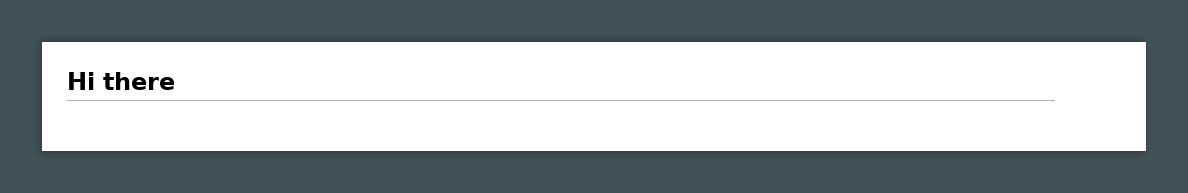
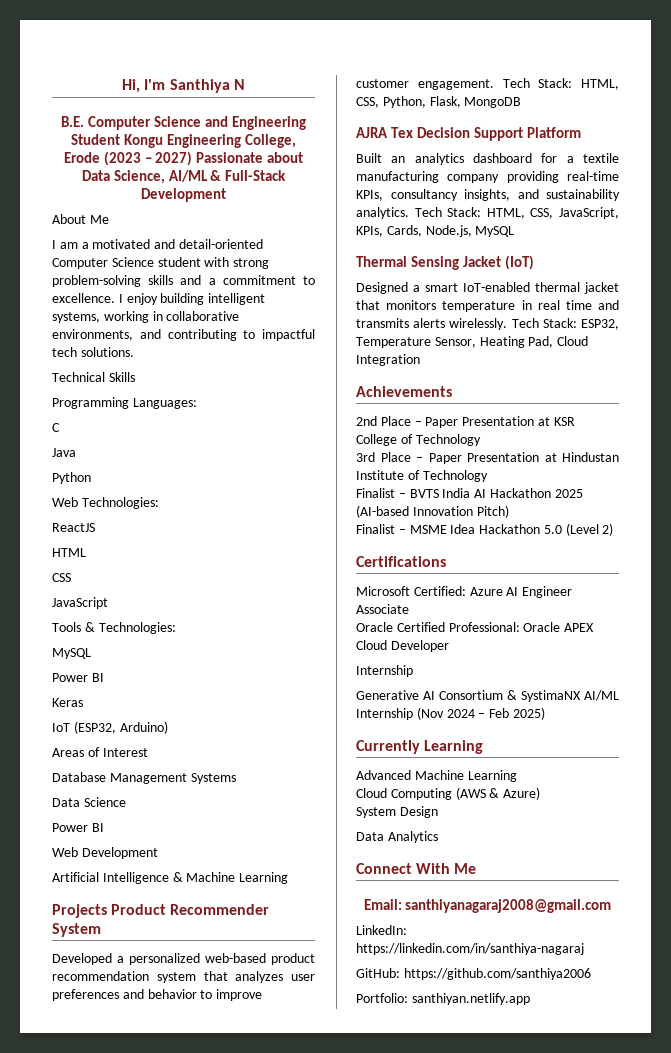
- Hi there
+ Hi, I'm Santhiya N
+ B.E. Computer Science and Engineering Student Kongu Engineering College, Erode (2023 – 2027) Passionate about Data Science, AI/ML & Full-Stack Development
+ About Me
+ I am a motivated and detail-oriented Computer Science student with strong problem-solving skills and a commitment to excellence. I enjoy building intelligent systems, working in collaborative environments, and contributing to impactful tech solutions.
+ Technical Skills
+ Programming Languages:
+ C
+ Java
+ Python
+ Web Technologies:
+ ReactJS
+ HTML
+ CSS
+ JavaScript
+ Tools & Technologies:
+ MySQL
+ Power BI
+ Keras
+ IoT (ESP32, Arduino)
+ Areas of Interest
+ Database Management Systems
+ Data Science
+ Power BI
+ Web Development
+ Artificial Intelligence & Machine Learning
+ Projects Product Recommender System
+ Developed a personalized web-based product recommendation system that analyzes user preferences and behavior to improve customer engagement. Tech Stack: HTML, CSS, Python, Flask, MongoDB
+ AJRA Tex Decision Support Platform
+ Built an analytics dashboard for a textile manufacturing company providing real-time KPIs, consultancy insights, and sustainability analytics. Tech Stack: HTML, CSS, JavaScript, KPIs, Cards, Node.js, MySQL
+ Thermal Sensing Jacket (IoT)
+ Designed a smart IoT-enabled thermal jacket that monitors temperature in real time and transmits alerts wirelessly. Tech Stack: ESP32, Temperature Sensor, Heating Pad, Cloud Integration
+ Achievements
+ 2nd Place – Paper Presentation at KSR College of Technology
+ 3rd Place – Paper Presentation at Hindustan Institute of Technology
+ Finalist – BVTS India AI Hackathon 2025 (AI-based Innovation Pitch)
+ Finalist – MSME Idea Hackathon 5.0 (Level 2)
+ Certifications
+ Microsoft Certified: Azure AI Engineer Associate
+ Oracle Certified Professional: Oracle APEX Cloud Developer
+ Internship
+ Generative AI Consortium & SystimaNX AI/ML Internship (Nov 2024 – Feb 2025)
+ Currently Learning
+ Advanced Machine Learning
+ Cloud Computing (AWS & Azure)
+ System Design
+ Data Analytics
+ Connect With Me
+ Email: santhiyanagaraj2008@gmail.com
+ LinkedIn: https://linkedin.com/in/santhiya-nagaraj
+ GitHub: https://github.com/santhiya2006
+ Portfolio: santhiyan.netlify.app

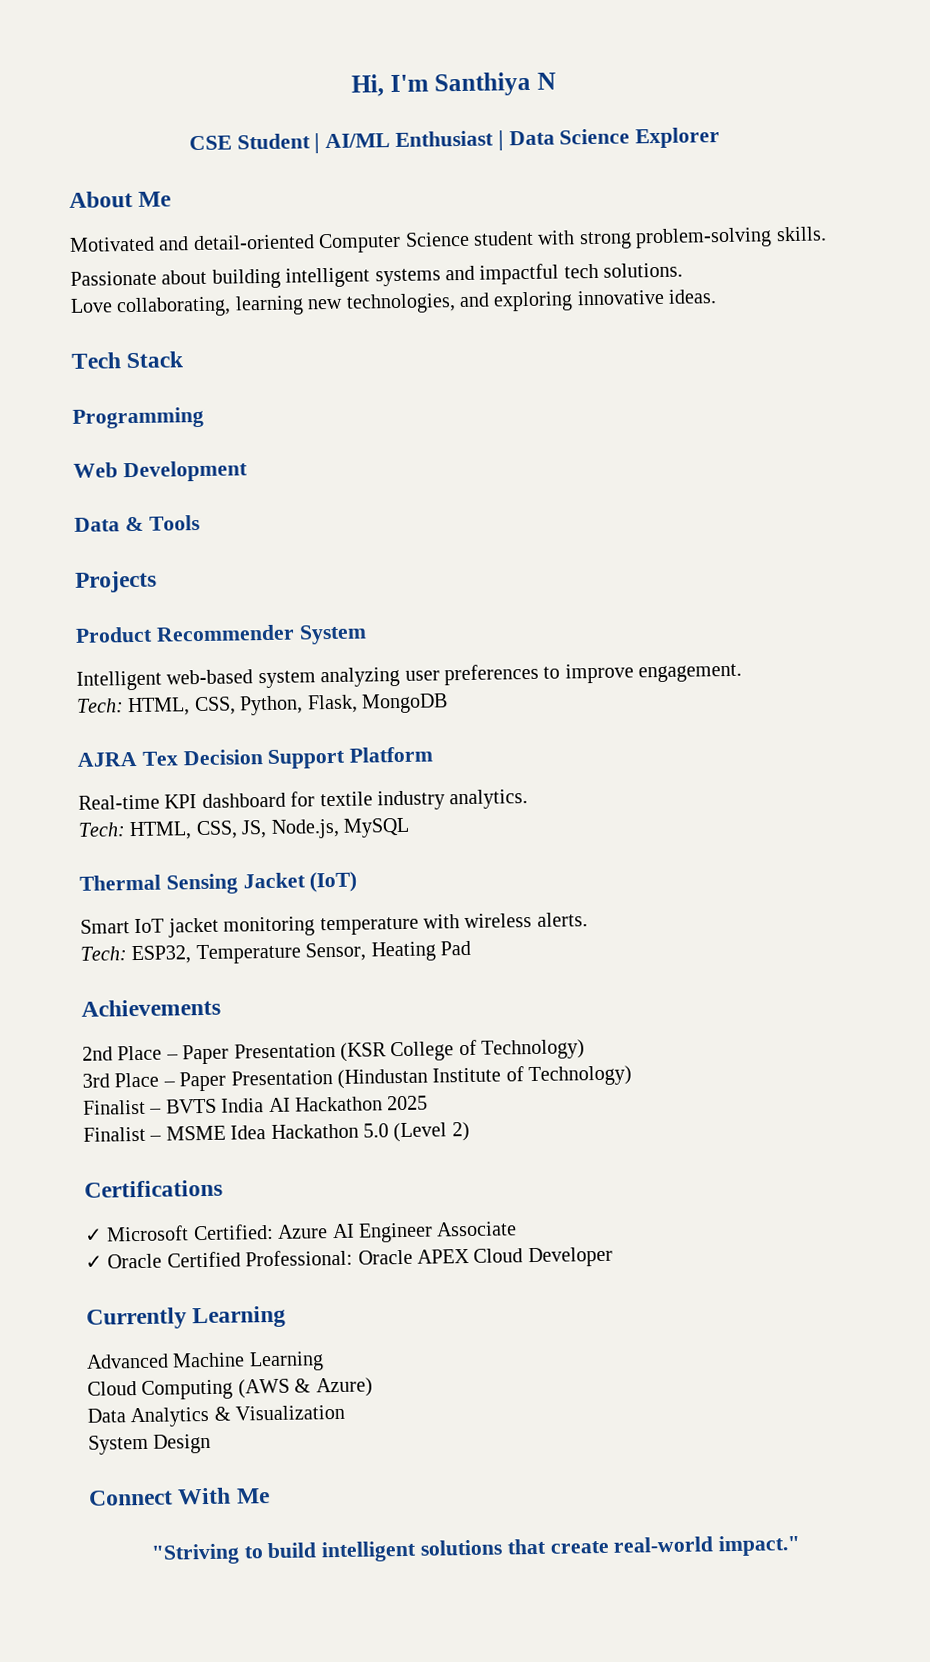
- B.E. Computer Science and Engineering Student Kongu Engineering College, Erode (2023 – 2027) Passionate about Data Science, AI/ML & Full-Stack Development
+ CSE Student | AI/ML Enthusiast | Data Science Explorer
  About Me
- I am a motivated and detail-oriented Computer Science student with strong problem-solving skills and a commitment to excellence. I enjoy building intelligent systems, working in collaborative environments, and contributing to impactful tech solutions.
- Technical Skills
- Programming Languages:
- C
- Java
- Python
- Web Technologies:
- ReactJS
- HTML
- CSS
- JavaScript
- Tools & Technologies:
- MySQL
- Power BI
- Keras
- IoT (ESP32, Arduino)
- Areas of Interest
- Database Management Systems
- Data Science
- Power BI
+ Motivated and detail-oriented Computer Science student with strong problem-solving skills.
+ Passionate about building intelligent systems and impactful tech solutions.
+ Love collaborating, learning new technologies, and exploring innovative ideas.
+ Tech Stack
+ Programming
  Web Development
- Artificial Intelligence & Machine Learning
+ Data & Tools
- Projects Product Recommender System
+ Projects
+ Product Recommender System
- Developed a personalized web-based product recommendation system that analyzes user preferences and behavior to improve customer engagement. Tech Stack: HTML, CSS, Python, Flask, MongoDB
+ Intelligent web-based system analyzing user preferences to improve engagement.
+ Tech: HTML, CSS, Python, Flask, MongoDB
- Built an analytics dashboard for a textile manufacturing company providing real-time KPIs, consultancy insights, and sustainability analytics. Tech Stack: HTML, CSS, JavaScript, KPIs, Cards, Node.js, MySQL
+ Real-time KPI dashboard for textile industry analytics.
+ Tech: HTML, CSS, JS, Node.js, MySQL
- Designed a smart IoT-enabled thermal jacket that monitors temperature in real time and transmits alerts wirelessly. Tech Stack: ESP32, Temperature Sensor, Heating Pad, Cloud Integration
+ Smart IoT jacket monitoring temperature with wireless alerts.
+ Tech: ESP32, Temperature Sensor, Heating Pad
- 2nd Place – Paper Presentation at KSR College of Technology
+ 2nd Place – Paper Presentation (KSR College of Technology)
- 3rd Place – Paper Presentation at Hindustan Institute of Technology
+ 3rd Place – Paper Presentation (Hindustan Institute of Technology)
- Finalist – BVTS India AI Hackathon 2025 (AI-based Innovation Pitch)
+ Finalist – BVTS India AI Hackathon 2025
- Microsoft Certified: Azure AI Engineer Associate
+ ✓ Microsoft Certified: Azure AI Engineer Associate
- Oracle Certified Professional: Oracle APEX Cloud Developer
- Internship
- Generative AI Consortium & SystimaNX AI/ML Internship (Nov 2024 – Feb 2025)
+ ✓ Oracle Certified Professional: Oracle APEX Cloud Developer
+ Data Analytics & Visualization
- Data Analytics
- Email: santhiyanagaraj2008@gmail.com
- LinkedIn: https://linkedin.com/in/santhiya-nagaraj
- GitHub: https://github.com/santhiya2006
- Portfolio: santhiyan.netlify.app
+ "Striving to build intelligent solutions that create real-world impact."

